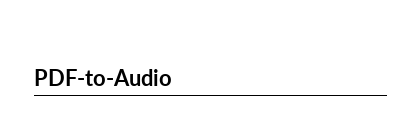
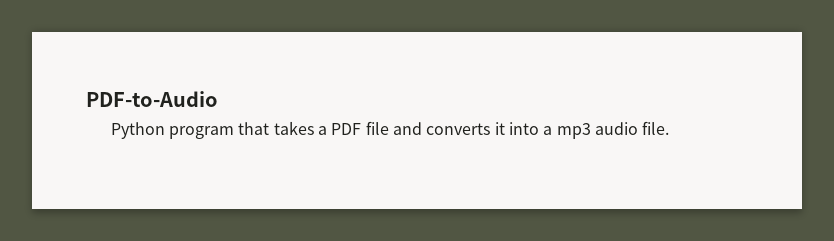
+ Python program that takes a PDF file and converts it into a mp3 audio file.

